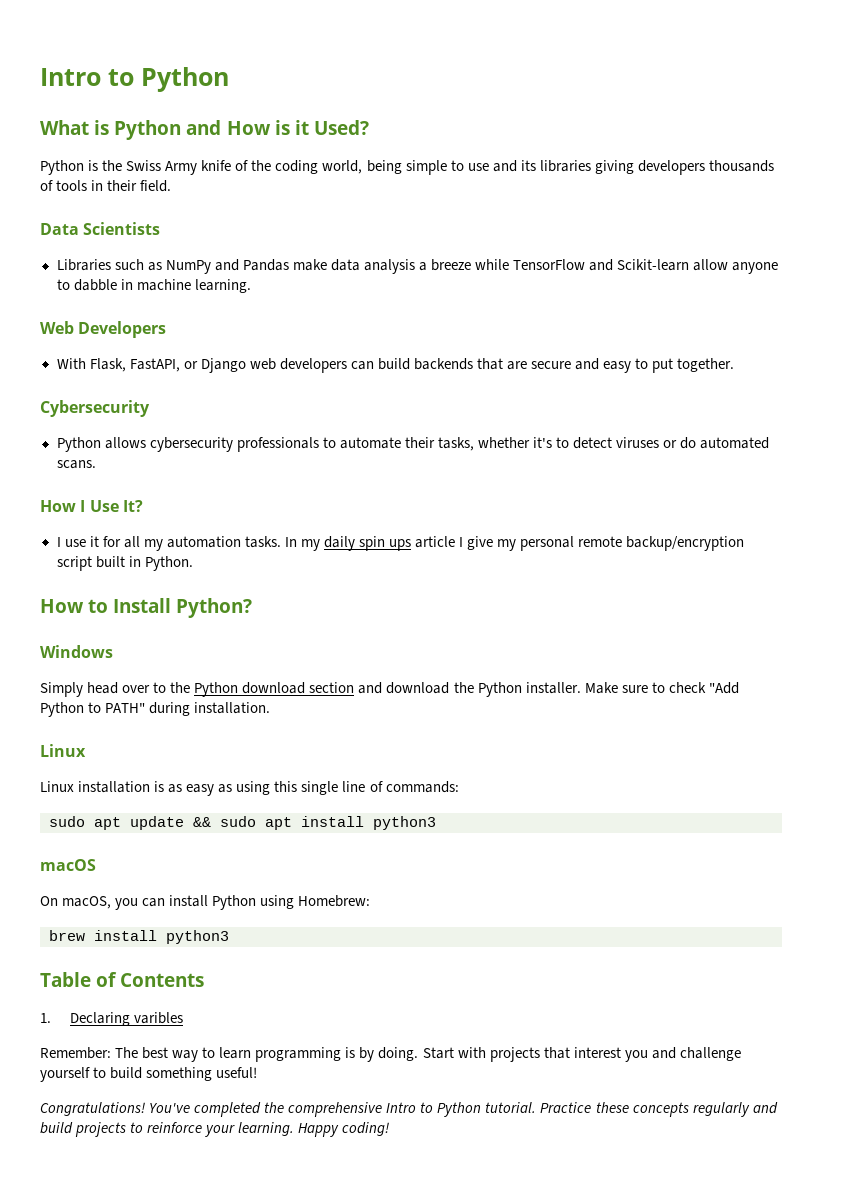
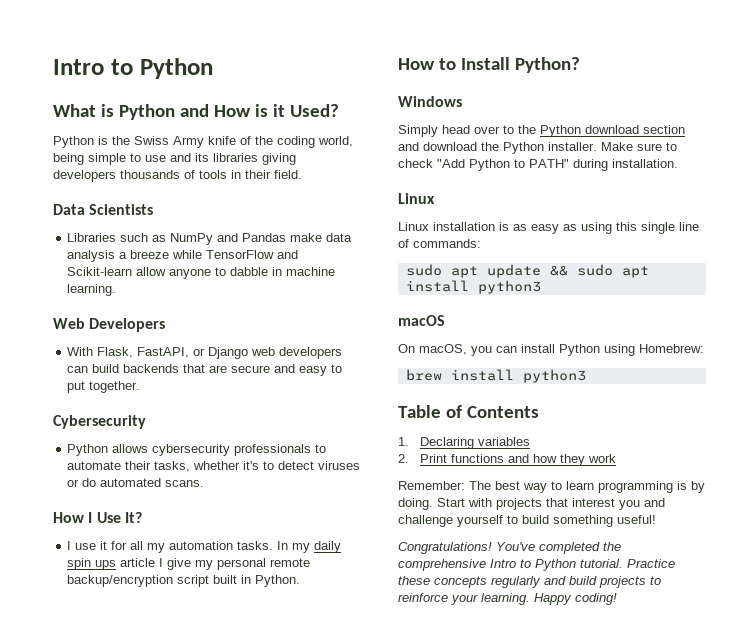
- 1. Declaring varibles
+ 1. Declaring variables
+ 2. Print functions and how they work

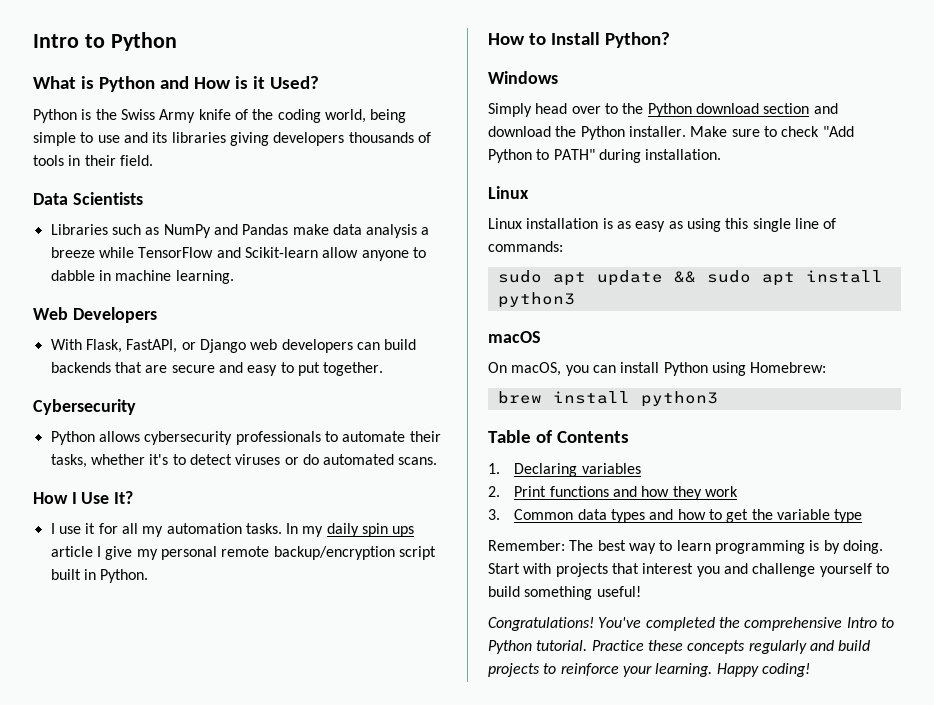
+ 3. Common data types and how to get the variable type

